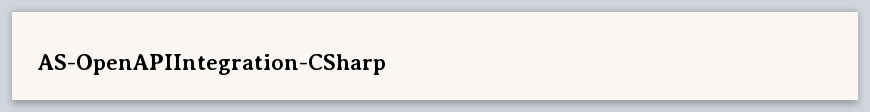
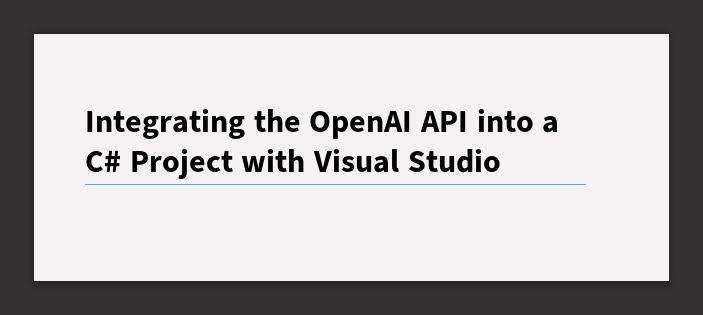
- AS-OpenAPIIntegration-CSharp
+ Integrating the OpenAI API into a C# Project with Visual Studio

